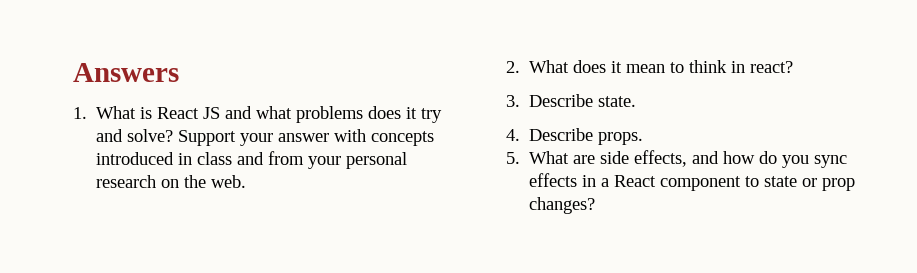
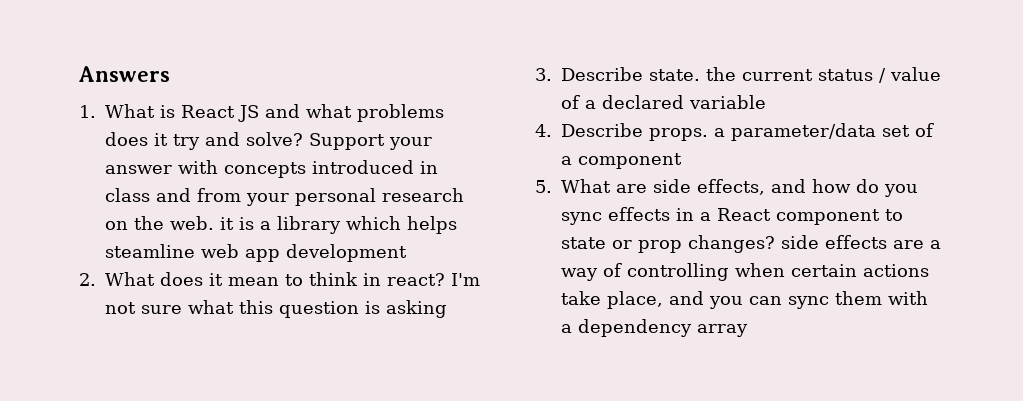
- Support your answer with concepts introduced in class and from your personal research on the web.
+ Support your answer with concepts introduced in class and from your personal research on the web. it is a library which helps steamline web app development
- 2. What does it mean to think in react?
- 3. Describe state.
- 4. Describe props.
+ 2. What does it mean to think in react? I'm not sure what this question is asking
+ 3. Describe state. the current status / value of a declared variable
+ 4. Describe props. a parameter/data set of a component
- 5. What are side effects, and how do you sync effects in a React component to state or prop changes?
+ 5. What are side effects, and how do you sync effects in a React component to state or prop changes? side effects are a way of controlling when certain actions take place, and you can sync them with a dependency array

